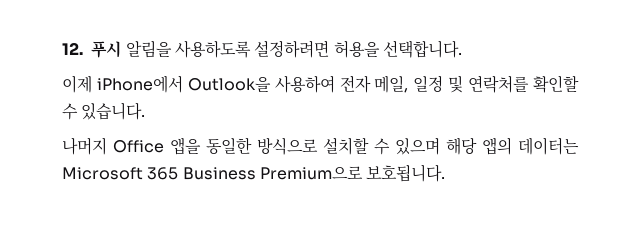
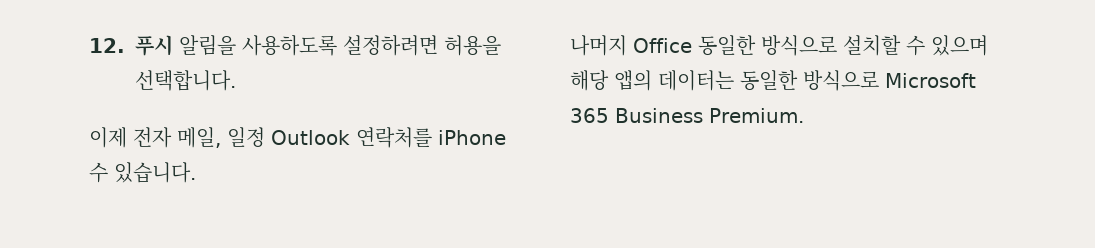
- 이제 iPhone에서 Outlook을 사용하여 전자 메일, 일정 및 연락처를 확인할 수 있습니다.
+ 이제 전자 메일, 일정 Outlook 연락처를 iPhone 수 있습니다.
- 나머지 Office 앱을 동일한 방식으로 설치할 수 있으며 해당 앱의 데이터는 Microsoft 365 Business Premium으로 보호됩니다.
+ 나머지 Office 동일한 방식으로 설치할 수 있으며 해당 앱의 데이터는 동일한 방식으로 Microsoft 365 Business Premium.

